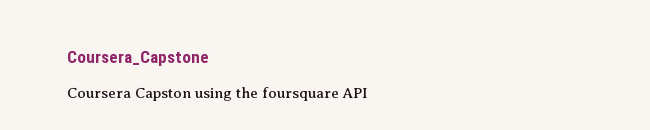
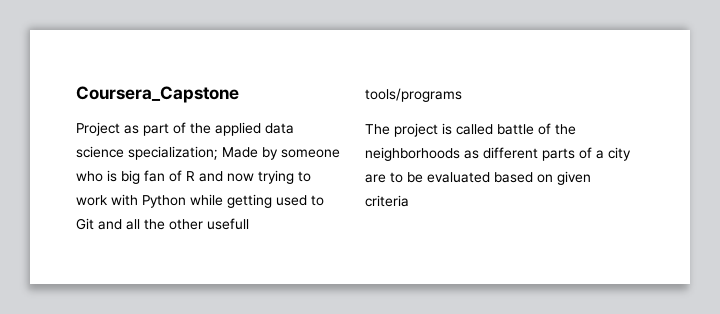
- Coursera Capston using the foursquare API
+ Project as part of the applied data science specialization; Made by someone who is big fan of R and now trying to work with Python while getting used to Git and all the other usefull tools/programs
+ The project is called battle of the neighborhoods as different parts of a city are to be evaluated based on given criteria

